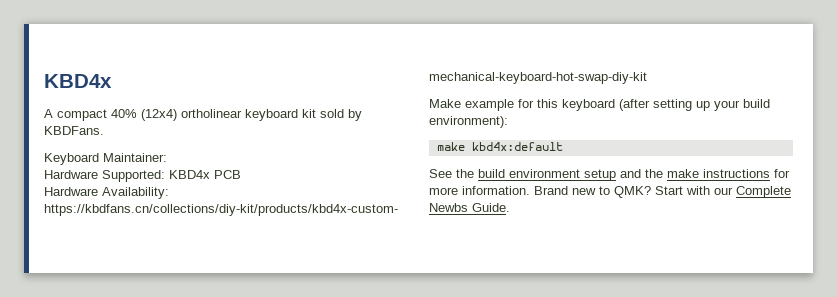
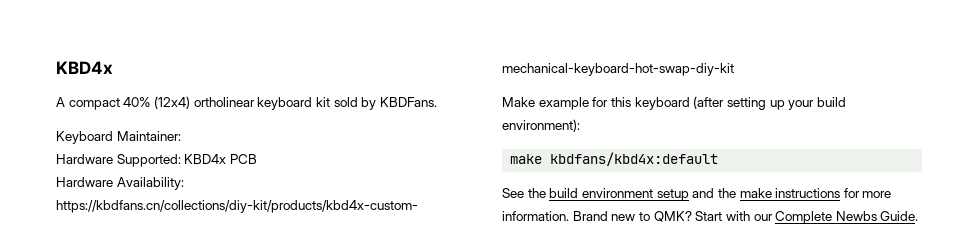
- make kbd4x:default
+ make kbdfans/kbd4x:default

